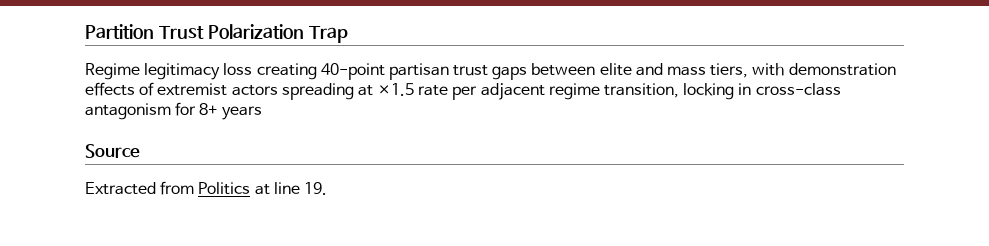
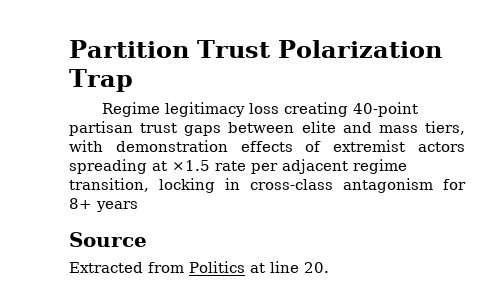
- Extracted from Politics at line 19.
+ Extracted from Politics at line 20.

